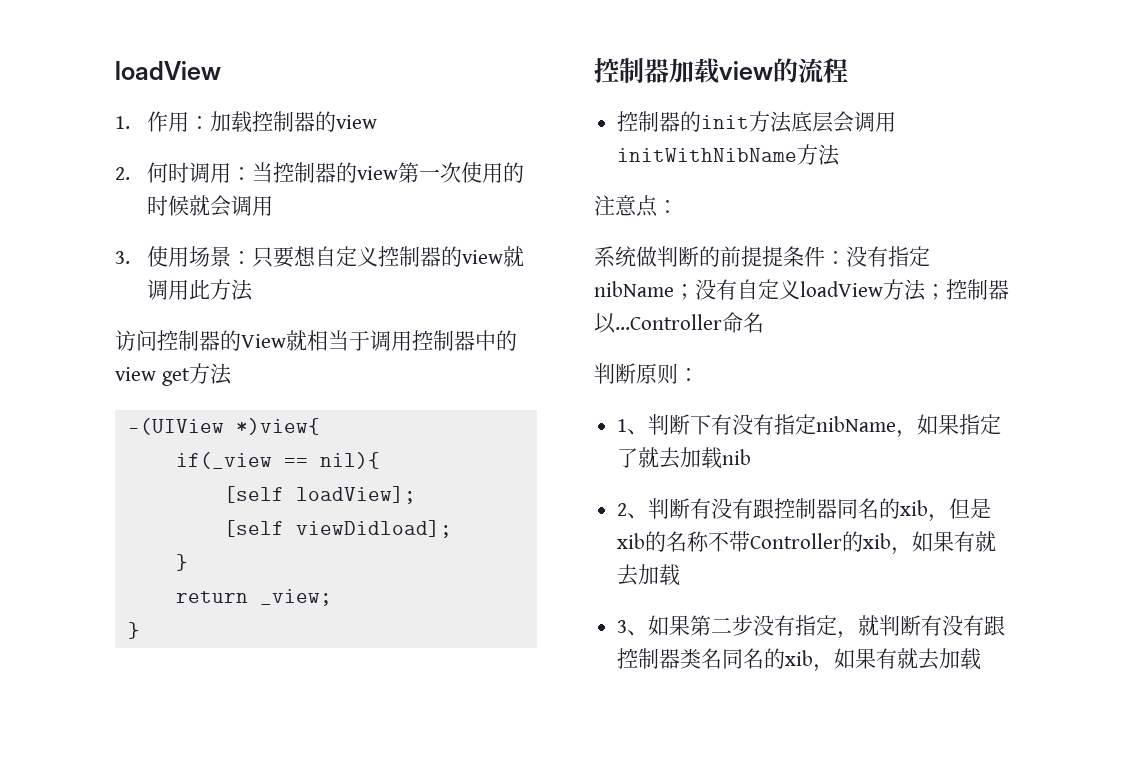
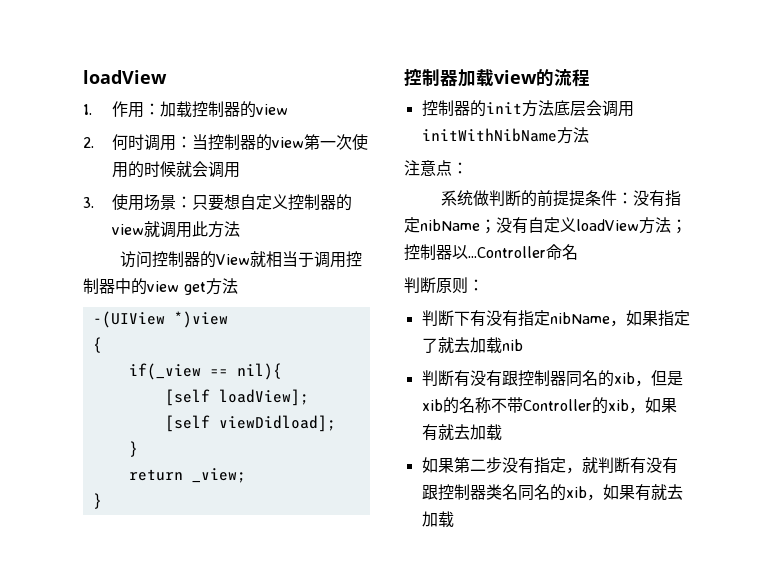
- -(UIView *)view{
+ -(UIView *)view
+ {
- 1、判断下有没有指定nibName，如果指定了就去加载nib
+ 判断下有没有指定nibName，如果指定了就去加载nib
- 2、判断有没有跟控制器同名的xib，但是xib的名称不带Controller的xib，如果有就去加载
+ 判断有没有跟控制器同名的xib，但是xib的名称不带Controller的xib，如果有就去加载
- 3、如果第二步没有指定，就判断有没有跟控制器类名同名的xib，如果有就去加载
+ 如果第二步没有指定，就判断有没有跟控制器类名同名的xib，如果有就去加载

